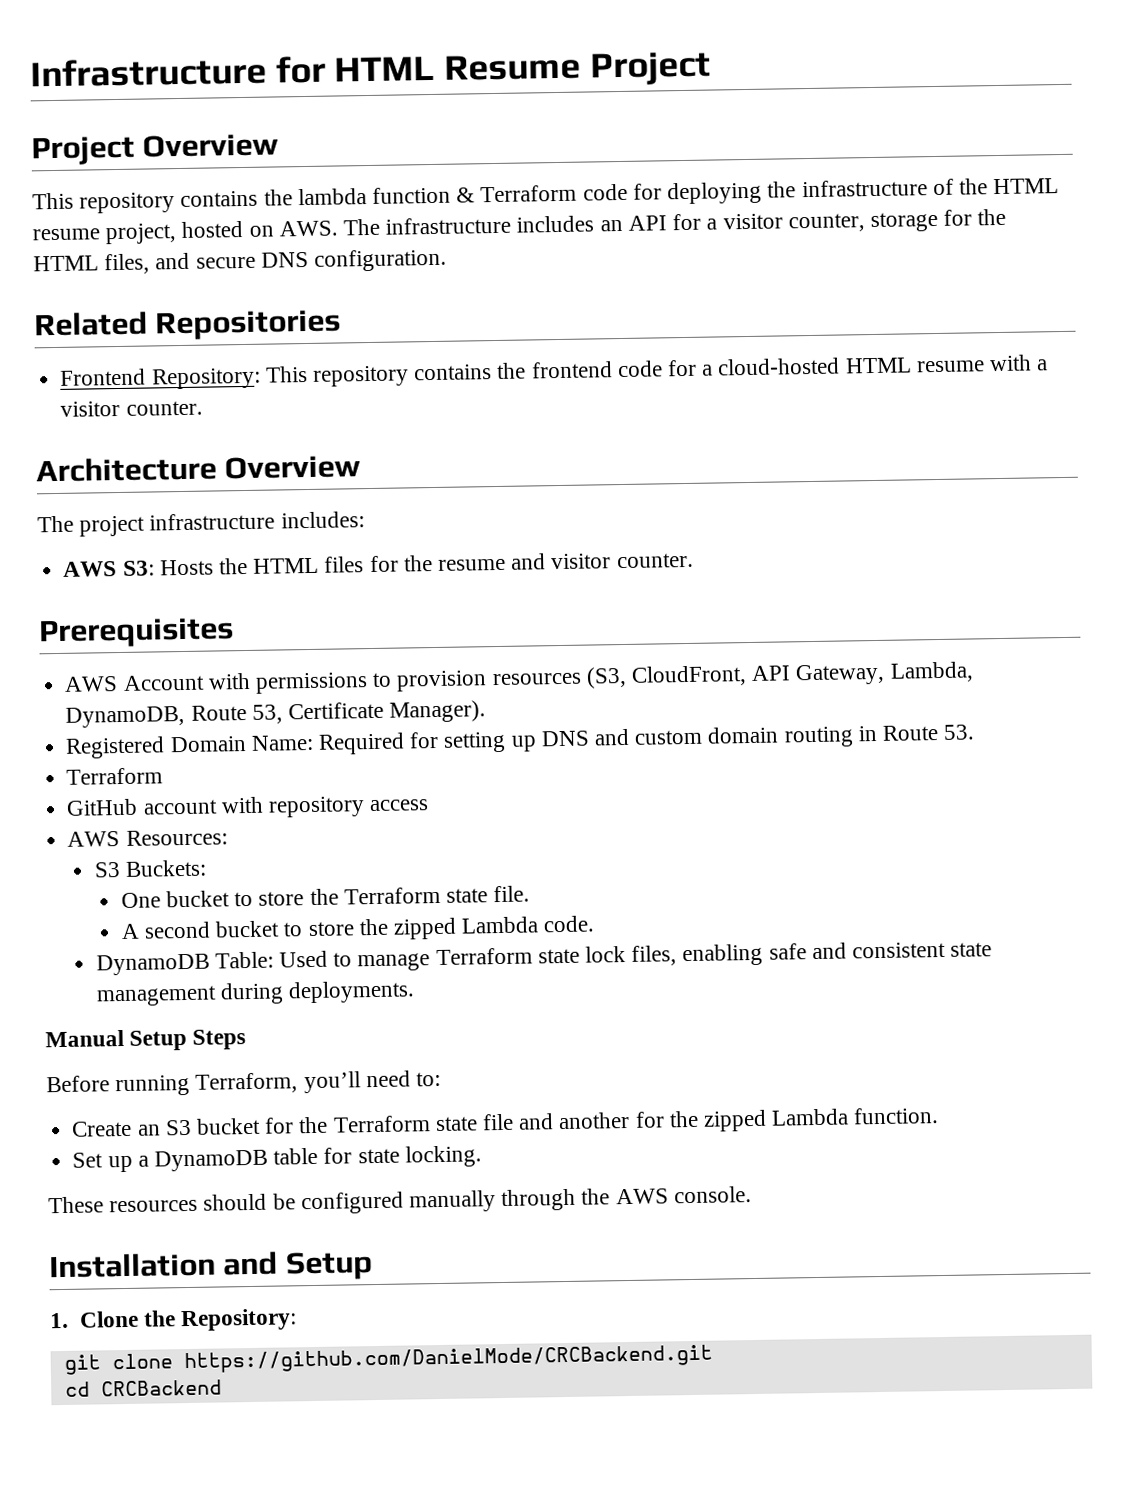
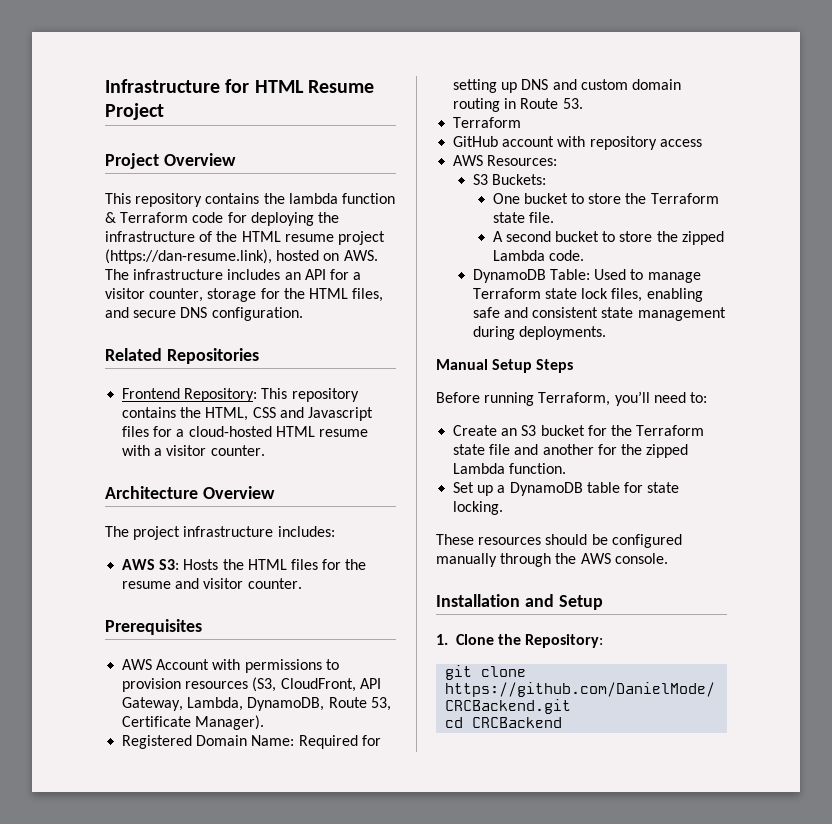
- This repository contains the lambda function & Terraform code for deploying the infrastructure of the HTML resume project, hosted on AWS. The infrastructure includes an API for a visitor counter, storage for the HTML files, and secure DNS configuration.
+ This repository contains the lambda function & Terraform code for deploying the infrastructure of the HTML resume project (https://dan-resume.link), hosted on AWS. The infrastructure includes an API for a visitor counter, storage for the HTML files, and secure DNS configuration.
- Frontend Repository: This repository contains the frontend code for a cloud-hosted HTML resume with a visitor counter.
+ Frontend Repository: This repository contains the HTML, CSS and Javascript files for a cloud-hosted HTML resume with a visitor counter.

